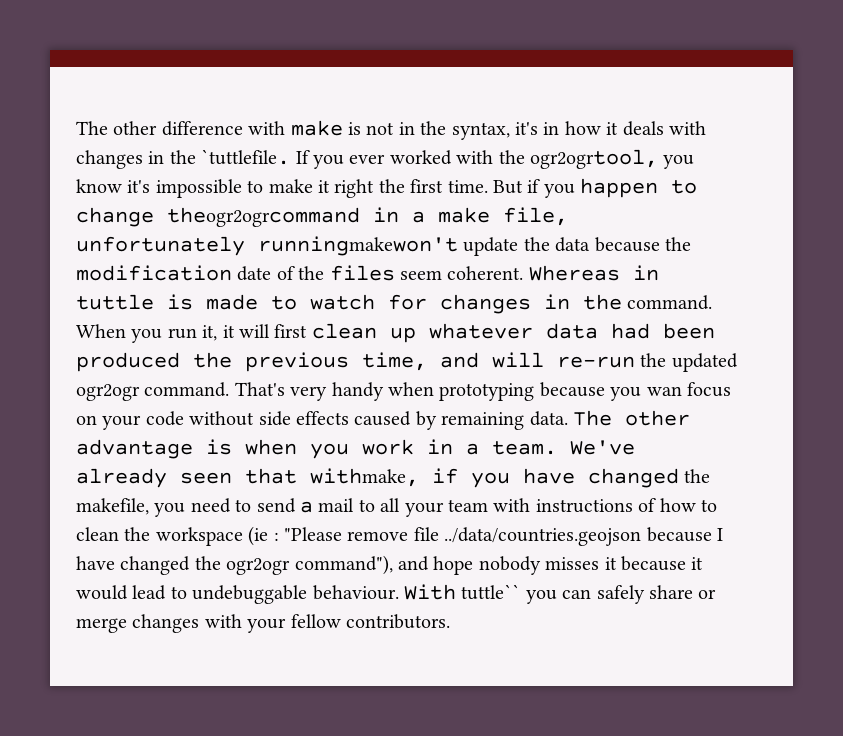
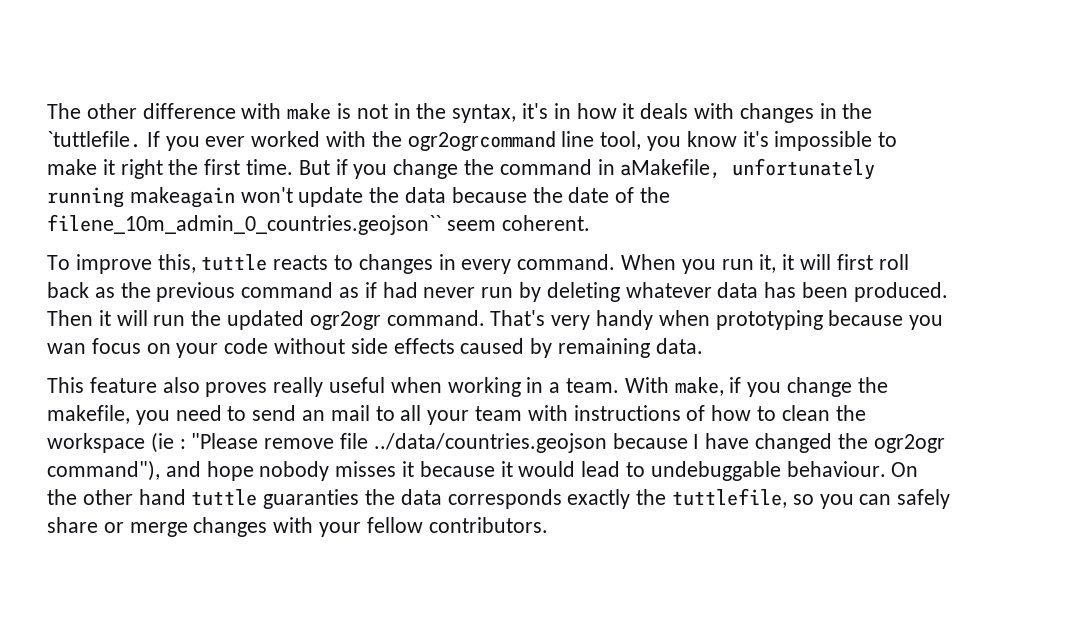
- If you ever worked with the ogr2ogrtool, you know it's impossible to make it right the first time.
+ If you ever worked with the ogr2ogrcommand line tool, you know it's impossible to make it right the first time.
- But if you happen to change theogr2ogrcommand in a make file, unfortunately runningmakewon't update the data because the modification date of the files seem coherent. Whereas in tuttle is made to watch for changes in the command.
+ But if you change the command in aMakefile, unfortunately running makeagain won't update the data because the date of the filene_10m_admin_0_countries.geojson`` seem coherent.
+ To improve this, tuttle reacts to changes in every command.
- When you run it, it will first clean up whatever data had been produced the previous time, and will re-run the updated ogr2ogr command.
+ When you run it, it will first roll back as the previous command as if had never run by deleting whatever data has been produced. Then it will run the updated ogr2ogr command.
- That's very handy when prototyping because you wan focus on your code without side effects caused by remaining data. The other advantage is when you work in a team. We've already seen that withmake, if you have changed the makefile, you need to send a mail to all your team with instructions of how to clean the workspace (ie :
+ That's very handy when prototyping because you wan focus on your code without side effects caused by remaining data.
+ This feature also proves really useful when working in a team. With make, if you change the makefile, you need to send an mail to all your team with instructions of how to clean the workspace (ie :
- With tuttle`` you can safely share or merge changes with your fellow contributors.
+ On the other hand tuttle guaranties the data corresponds exactly the tuttlefile, so you can safely share or merge changes with your fellow contributors.

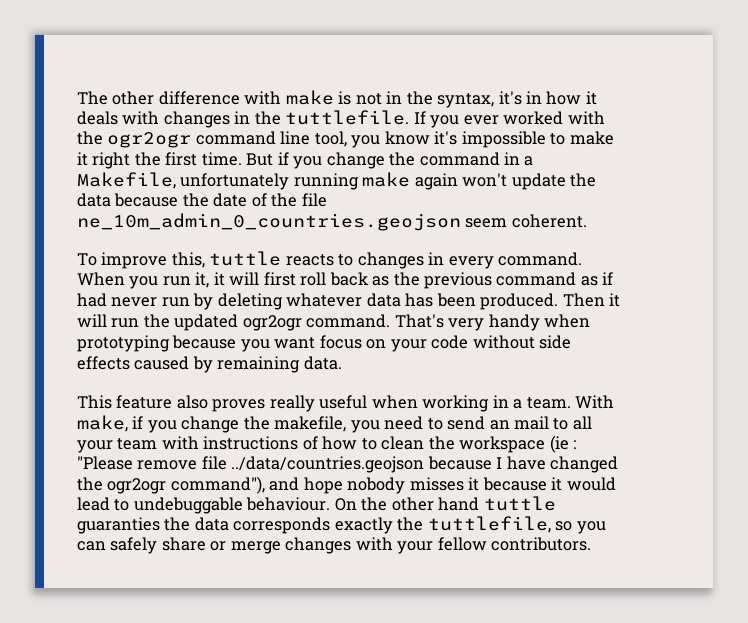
- The other difference with make is not in the syntax, it's in how it deals with changes in the `tuttlefile.
+ The other difference with make is not in the syntax, it's in how it deals with changes in the tuttlefile.
- If you ever worked with the ogr2ogrcommand line tool, you know it's impossible to make it right the first time.
+ If you ever worked with the ogr2ogr command line tool, you know it's impossible to make it right the first time.
- But if you change the command in aMakefile, unfortunately running makeagain won't update the data because the date of the filene_10m_admin_0_countries.geojson`` seem coherent.
+ But if you change the command in a Makefile, unfortunately running make again won't update the data because the date of the file ne_10m_admin_0_countries.geojson seem coherent.
- That's very handy when prototyping because you wan focus on your code without side effects caused by remaining data.
+ That's very handy when prototyping because you want focus on your code without side effects caused by remaining data.

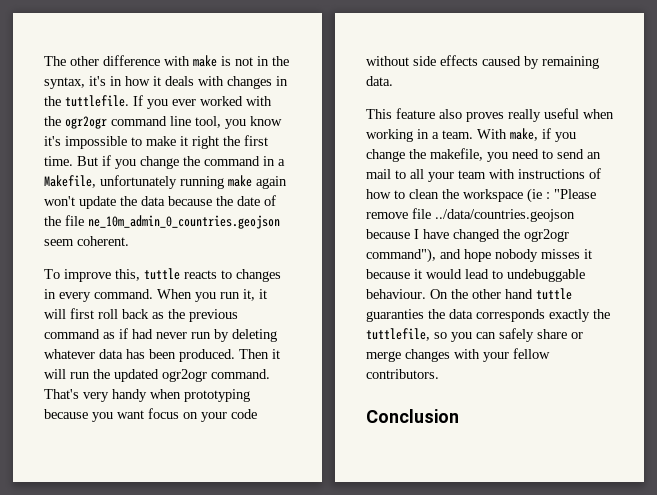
+ Conclusion

